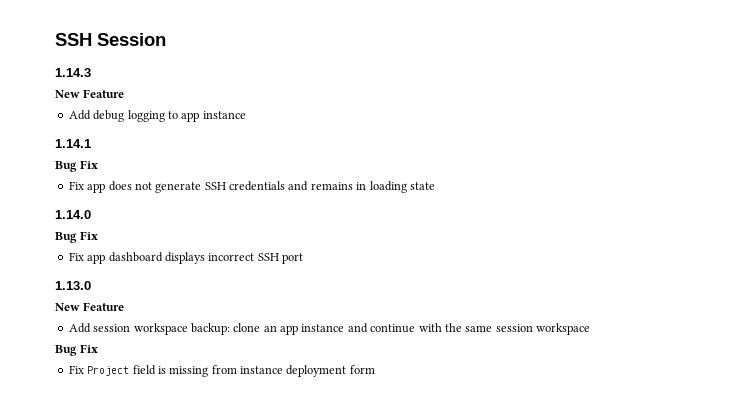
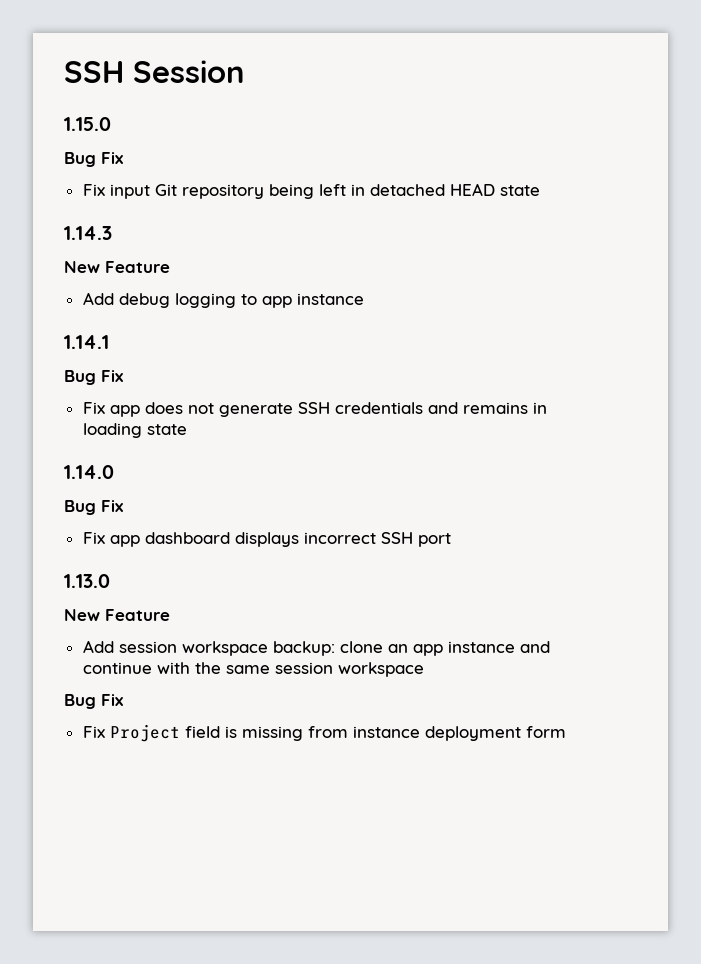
+ 1.15.0
+ Bug Fix
+ Fix input Git repository being left in detached HEAD state

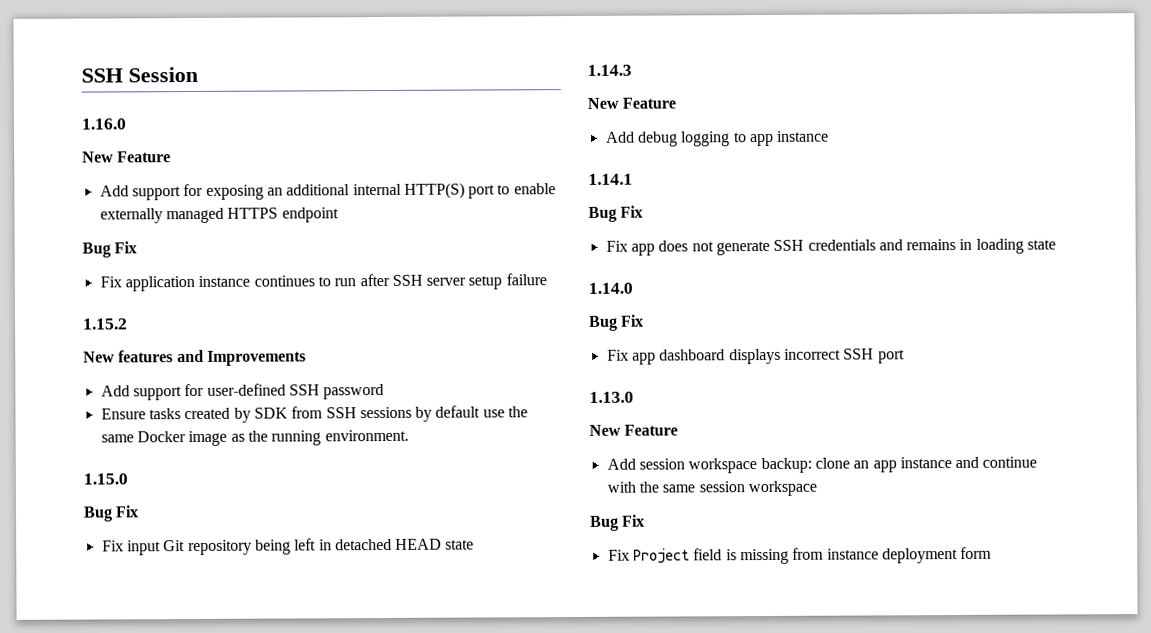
+ 1.16.0
+ New Feature
+ Add support for exposing an additional internal HTTP(S) port to enable externally managed HTTPS endpoint
+ Bug Fix
+ Fix application instance continues to run after SSH server setup failure
+ 1.15.2
+ New features and Improvements
+ Add support for user-defined SSH password
+ Ensure tasks created by SDK from SSH sessions by default use the same Docker image as the running environment.

